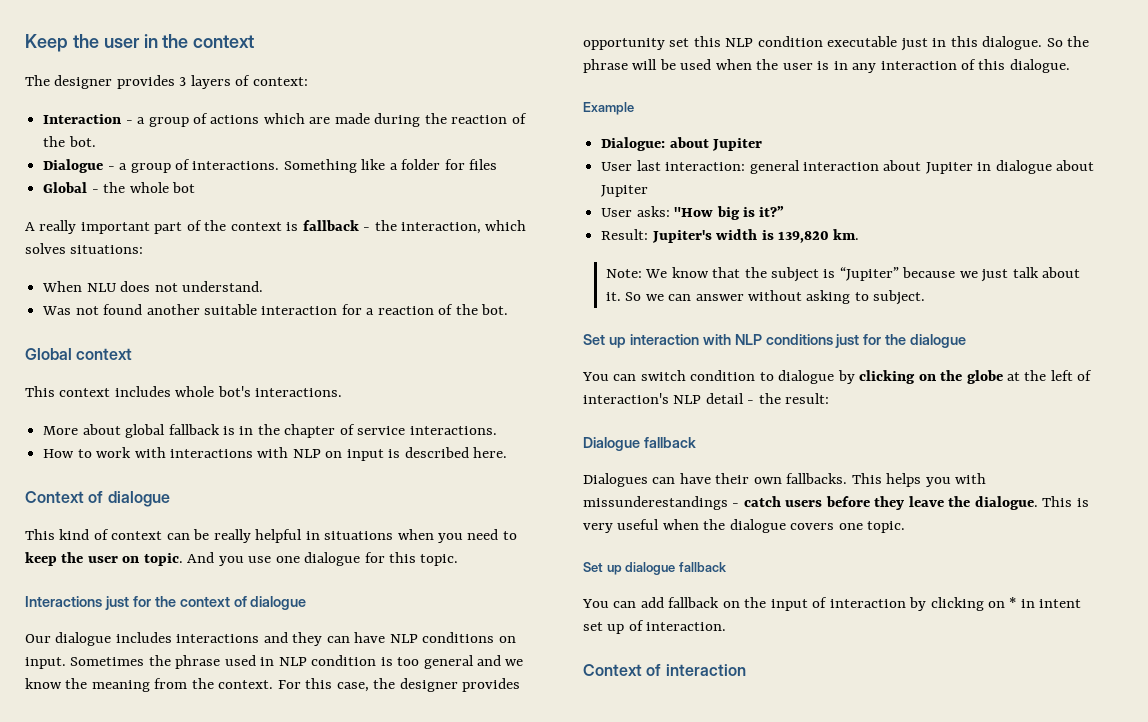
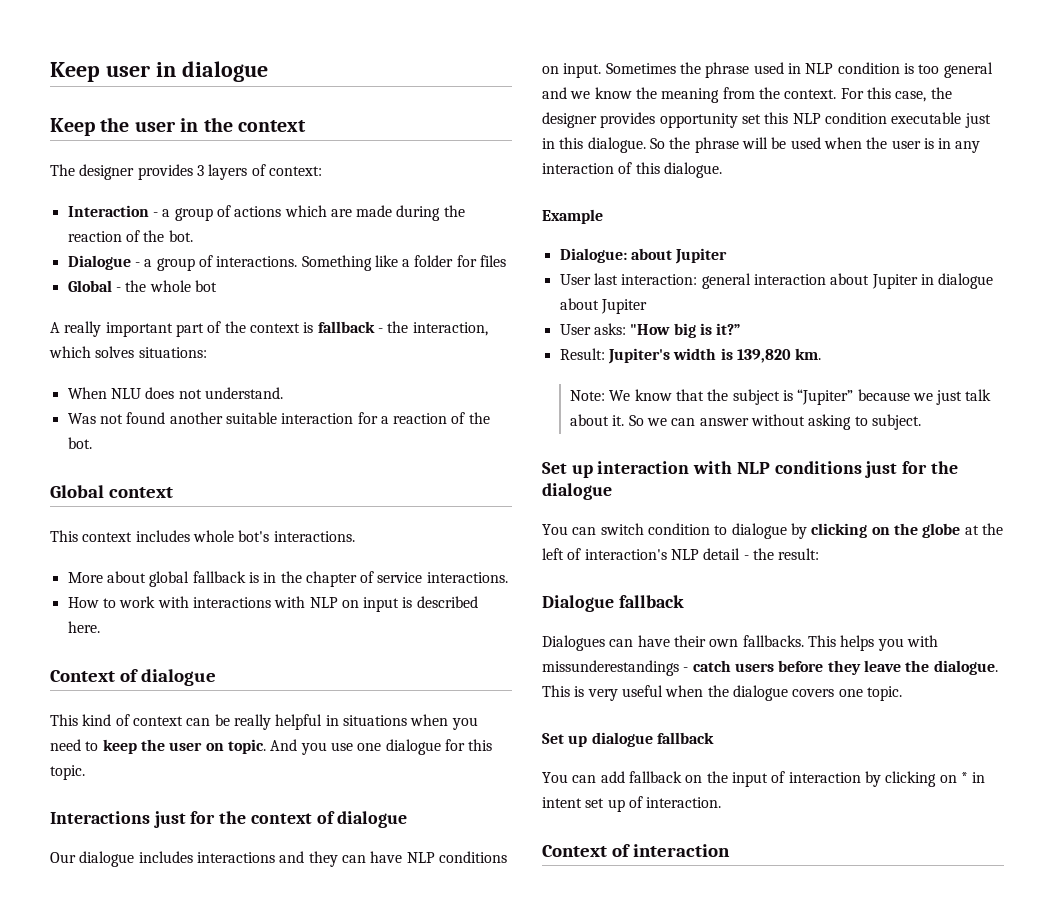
+ Keep user in dialogue

